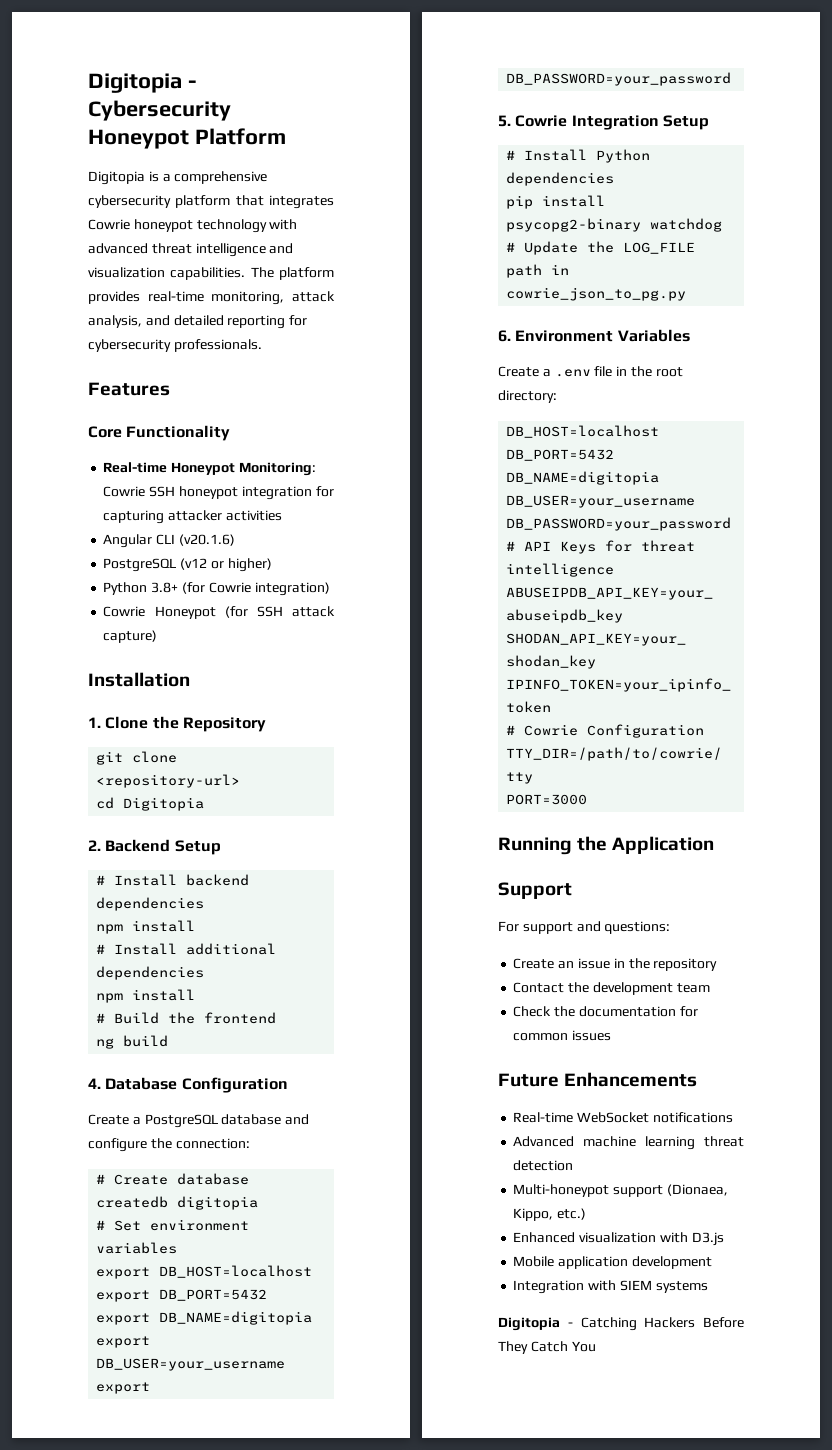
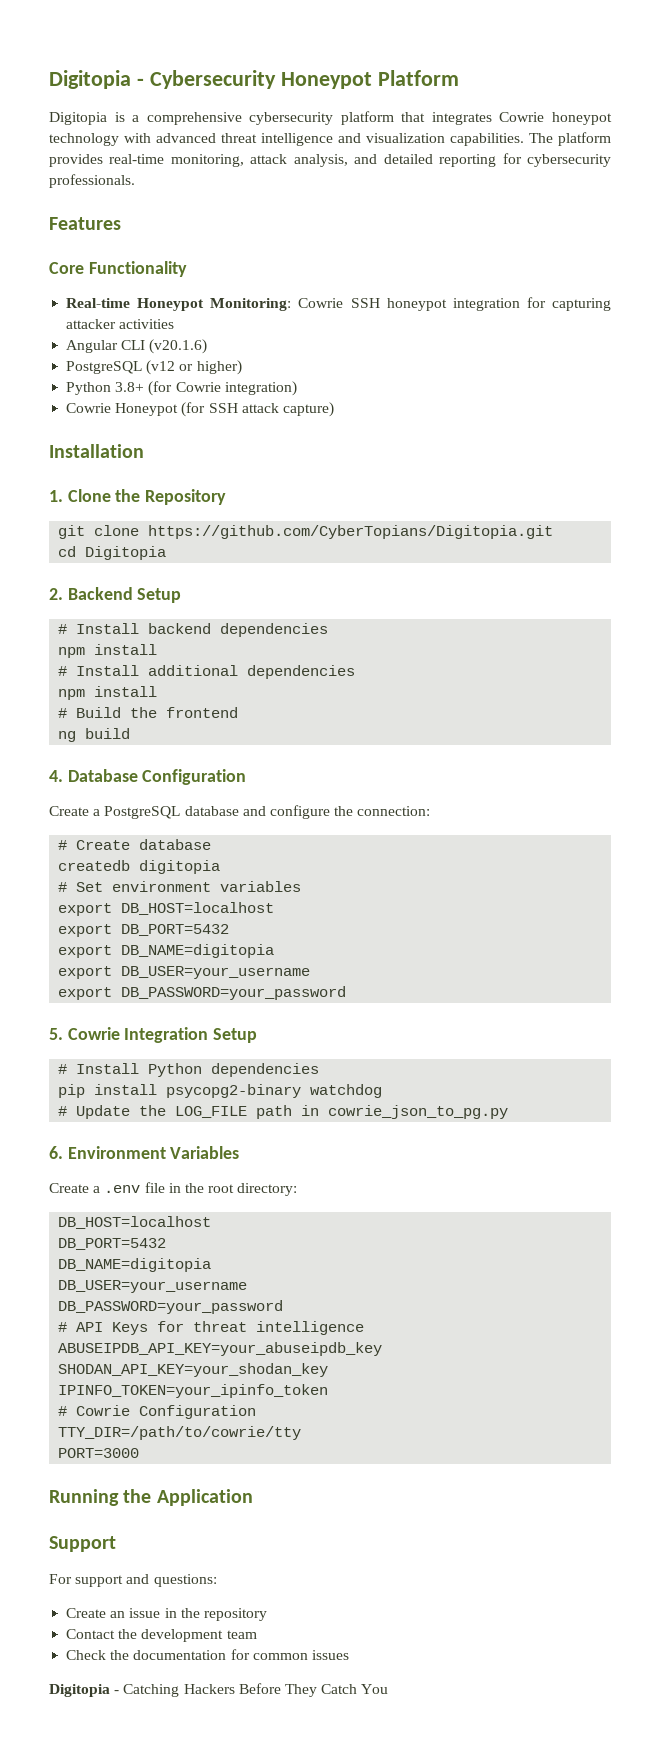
- git clone <repository-url>
+ git clone https://github.com/CyberTopians/Digitopia.git
- Future Enhancements
- Real-time WebSocket notifications
- Advanced machine learning threat detection
- Multi-honeypot support (Dionaea, Kippo, etc.)
- Enhanced visualization with D3.js
- Mobile application development
- Integration with SIEM systems

